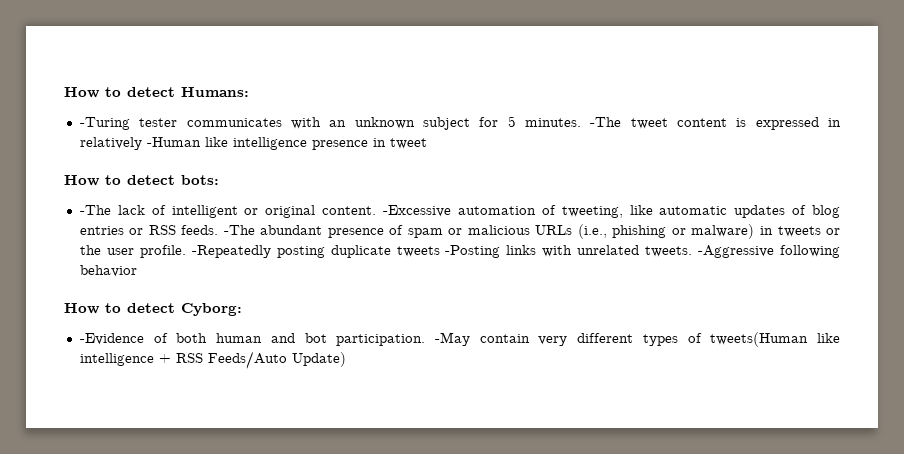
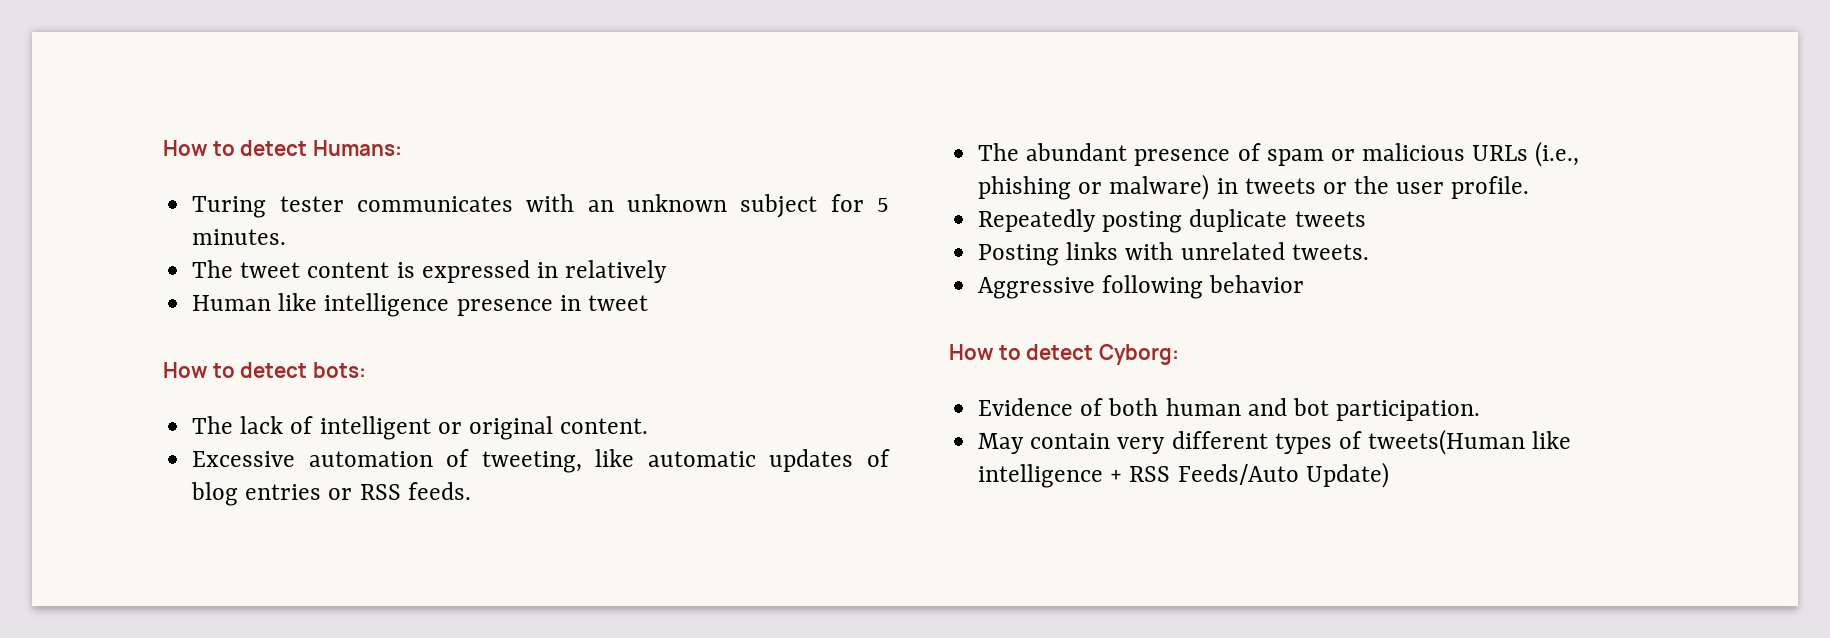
- -Turing tester communicates with an unknown subject for 5 minutes. -The tweet content is expressed in relatively -Human like intelligence presence in tweet
+ Turing tester communicates with an unknown subject for 5 minutes.
+ The tweet content is expressed in relatively
+ Human like intelligence presence in tweet
- -The lack of intelligent or original content. -Excessive automation of tweeting, like automatic updates of blog entries or RSS feeds. -The abundant presence of spam or malicious URLs (i.e., phishing or malware) in tweets or the user profile. -Repeatedly posting duplicate tweets -Posting links with unrelated tweets. -Aggressive following behavior
+ The lack of intelligent or original content.
+ Excessive automation of tweeting, like automatic updates of blog entries or RSS feeds.
+ The abundant presence of spam or malicious URLs (i.e., phishing or malware) in tweets or the user profile.
+ Repeatedly posting duplicate tweets
+ Posting links with unrelated tweets.
+ Aggressive following behavior
- -Evidence of both human and bot participation. -May contain very different types of tweets(Human like intelligence + RSS Feeds/Auto Update)
+ Evidence of both human and bot participation.
+ May contain very different types of tweets(Human like intelligence + RSS Feeds/Auto Update)

